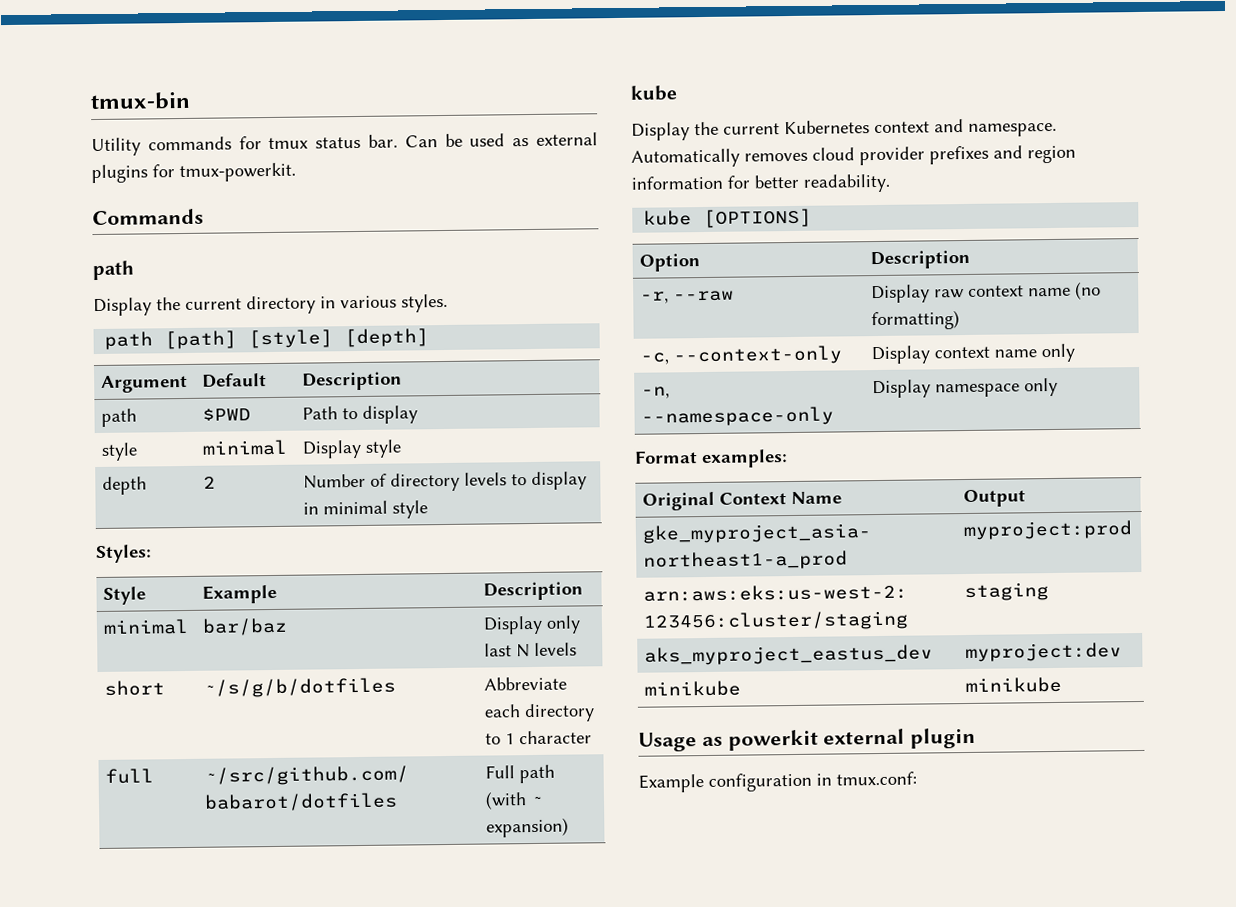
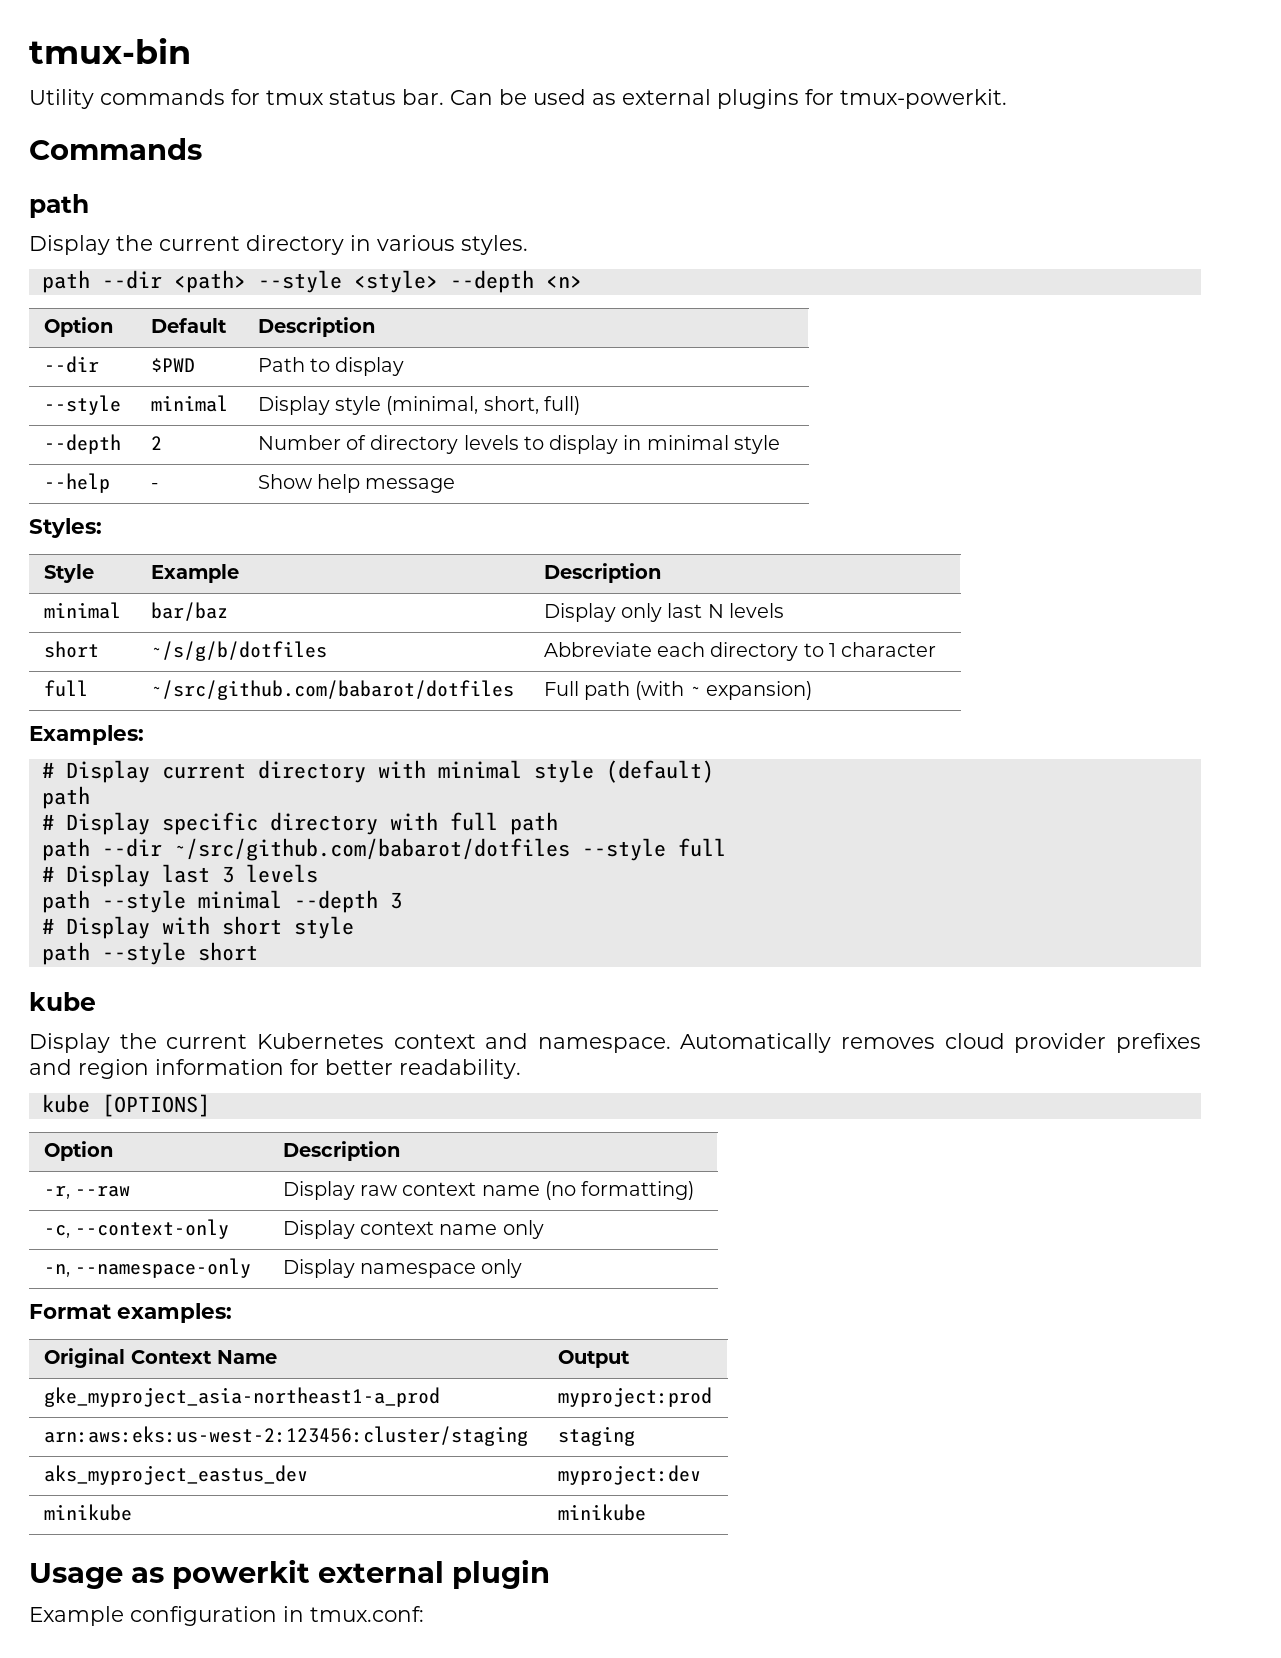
- path [path] [style] [depth]
- Argument | Default | Description
+ path --dir <path> --style <style> --depth <n>
+ Option | Default | Description
- path | $PWD | Path to display
+ --dir | $PWD | Path to display
- style | minimal | Display style
- depth | 2 | Number of directory levels to display in minimal style
+ --style | minimal | Display style (minimal, short, full)
+ --depth | 2 | Number of directory levels to display in minimal style
+ --help | - | Show help message
+ Examples:
+ # Display current directory with minimal style (default)
+ path
+ # Display specific directory with full path
+ path --dir ~/src/github.com/babarot/dotfiles --style full
+ # Display last 3 levels
+ path --style minimal --depth 3
+ # Display with short style
+ path --style short

